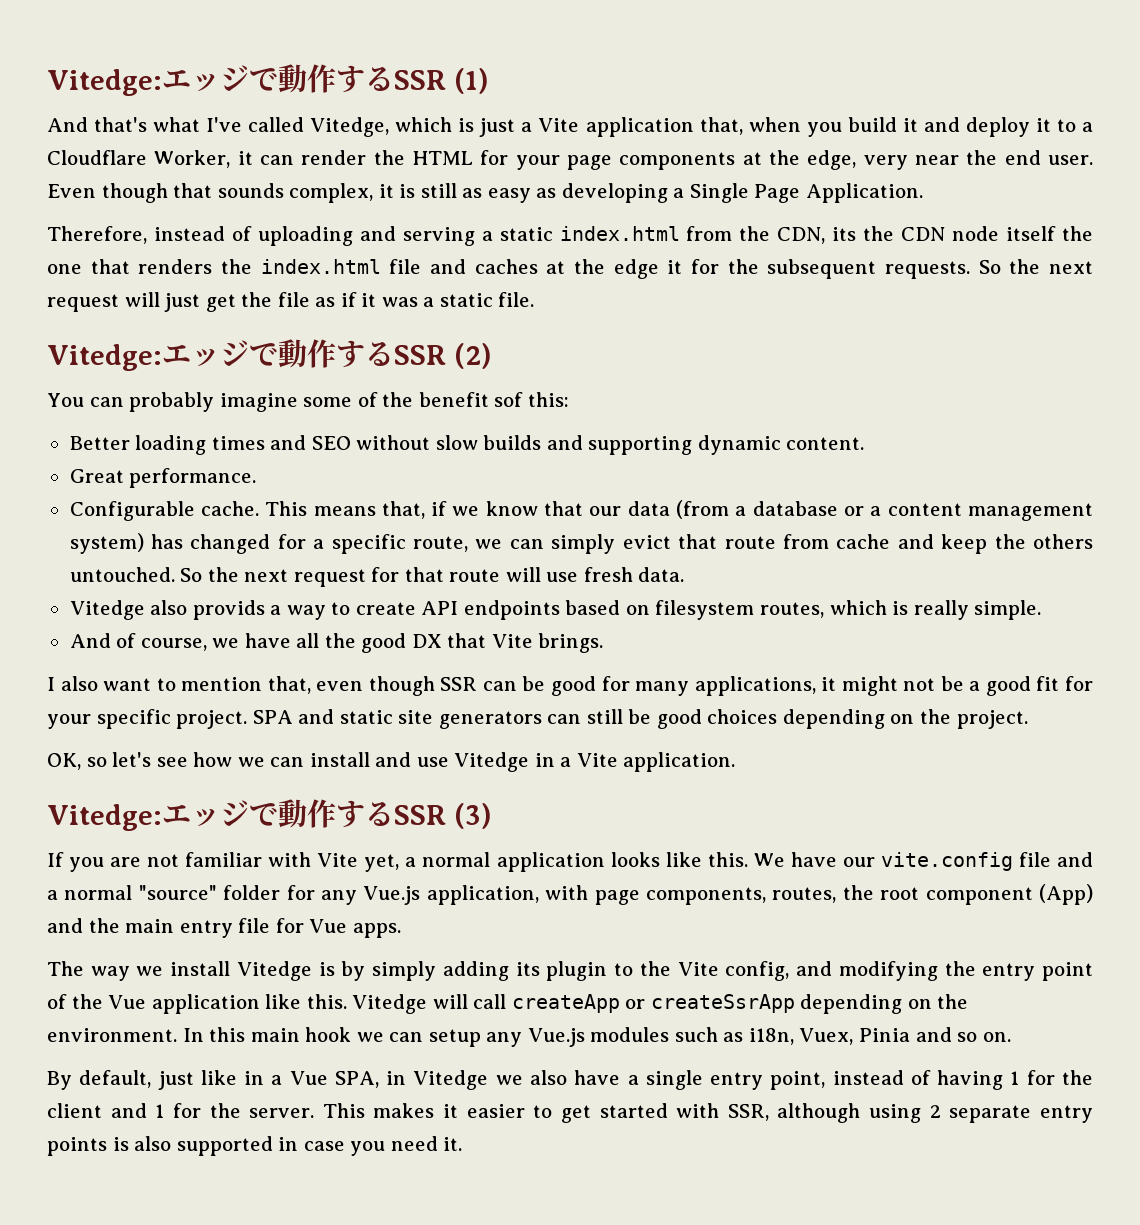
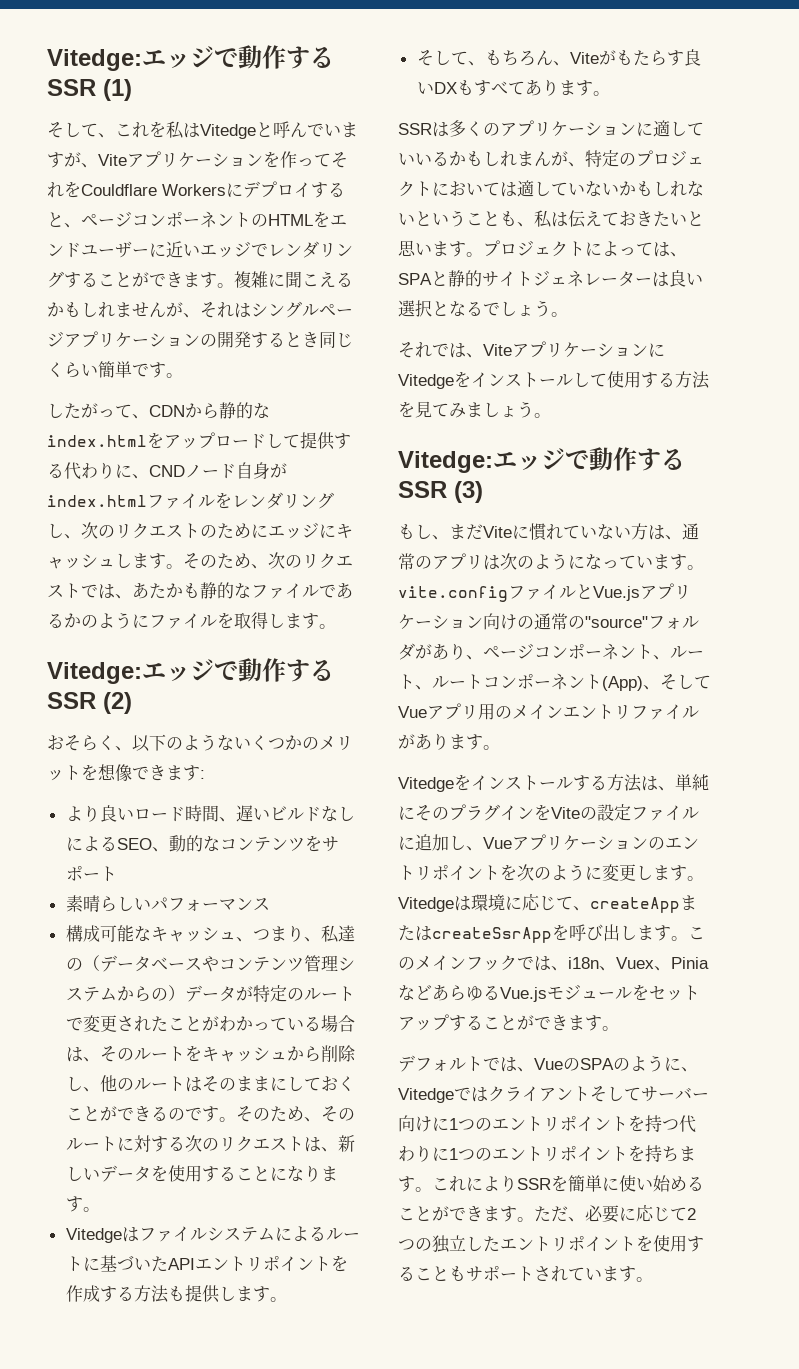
- And that's what I've called Vitedge, which is just a Vite application that, when you build it and deploy it to a Cloudflare Worker, it can render the HTML for your page components at the edge, very near the end user. Even though that sounds complex, it is still as easy as developing a Single Page Application.
- Therefore, instead of uploading and serving a static index.html from the CDN, its the CDN node itself the one that renders the index.html file and caches at the edge it for the subsequent requests. So the next request will just get the file as if it was a static file.
+ そして、これを私はVitedgeと呼んでいますが、Viteアプリケーションを作ってそれをCouldflare Workersにデプロイすると、ページコンポーネントのHTMLをエンドユーザーに近いエッジでレンダリングすることができます。複雑に聞こえるかもしれませんが、それはシングルページアプリケーションの開発するとき同じくらい簡単です。
+ したがって、CDNから静的なindex.htmlをアップロードして提供する代わりに、CNDノード自身がindex.htmlファイルをレンダリングし、次のリクエストのためにエッジにキャッシュします。そのため、次のリクエストでは、あたかも静的なファイルであるかのようにファイルを取得します。
- You can probably imagine some of the benefit sof this:
- Better loading times and SEO without slow builds and supporting dynamic content.
- Great performance.
- Configurable cache. This means that, if we know that our data (from a database or a content management system) has changed for a specific route, we can simply evict that route from cache and keep the others untouched. So the next request for that route will use fresh data.
- Vitedge also provids a way to create API endpoints based on filesystem routes, which is really simple.
- And of course, we have all the good DX that Vite brings.
- I also want to mention that, even though SSR can be good for many applications, it might not be a good fit for your specific project. SPA and static site generators can still be good choices depending on the project.
- OK, so let's see how we can install and use Vitedge in a Vite application.
+ おそらく、以下のようないくつかのメリットを想像できます:
+ より良いロード時間、遅いビルドなしによるSEO、動的なコンテンツをサポート
+ 素晴らしいパフォーマンス
+ 構成可能なキャッシュ、つまり、私達の（データベースやコンテンツ管理システムからの）データが特定のルートで変更されたことがわかっている場合は、そのルートをキャッシュから削除し、他のルートはそのままにしておくことができるのです。そのため、そのルートに対する次のリクエストは、新しいデータを使用することになります。
+ Vitedgeはファイルシステムによるルートに基づいたAPIエントリポイントを作成する方法も提供します。
+ そして、もちろん、Viteがもたらす良いDXもすべてあります。
+ SSRは多くのアプリケーションに適していいるかもしれまんが、特定のプロジェクトにおいては適していないかもしれないということも、私は伝えておきたいと思います。プロジェクトによっては、SPAと静的サイトジェネレーターは良い選択となるでしょう。
+ それでは、ViteアプリケーションにVitedgeをインストールして使用する方法を見てみましょう。
- If you are not familiar with Vite yet, a normal application looks like this. We have our vite.config file and a normal "source" folder for any Vue.js application, with page components, routes, the root component (App) and the main entry file for Vue apps.
- The way we install Vitedge is by simply adding its plugin to the Vite config, and modifying the entry point of the Vue application like this. Vitedge will call createApp or createSsrApp depending on the environment. In this main hook we can setup any Vue.js modules such as i18n, Vuex, Pinia and so on.
- By default, just like in a Vue SPA, in Vitedge we also have a single entry point, instead of having 1 for the client and 1 for the server. This makes it easier to get started with SSR, although using 2 separate entry points is also supported in case you need it.
+ もし、まだViteに慣れていない方は、通常のアプリは次のようになっています。vite.configファイルとVue.jsアプリケーション向けの通常の"source"フォルダがあり、ページコンポーネント、ルート、ルートコンポーネント(App)、そしてVueアプリ用のメインエントリファイルがあります。
+ Vitedgeをインストールする方法は、単純にそのプラグインをViteの設定ファイルに追加し、Vueアプリケーションのエントリポイントを次のように変更します。Vitedgeは環境に応じて、createAppまたはcreateSsrAppを呼び出します。このメインフックでは、i18n、Vuex、PiniaなどあらゆるVue.jsモジュールをセットアップすることができます。
+ デフォルトでは、VueのSPAのように、Vitedgeではクライアントそしてサーバー向けに1つのエントリポイントを持つ代わりに1つのエントリポイントを持ちます。これによりSSRを簡単に使い始めることができます。ただ、必要に応じて2つの独立したエントリポイントを使用することもサポートされています。

